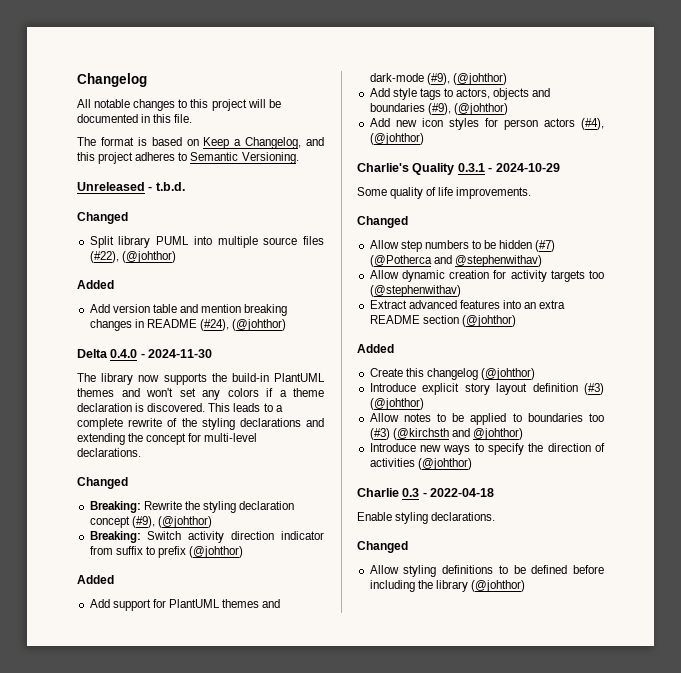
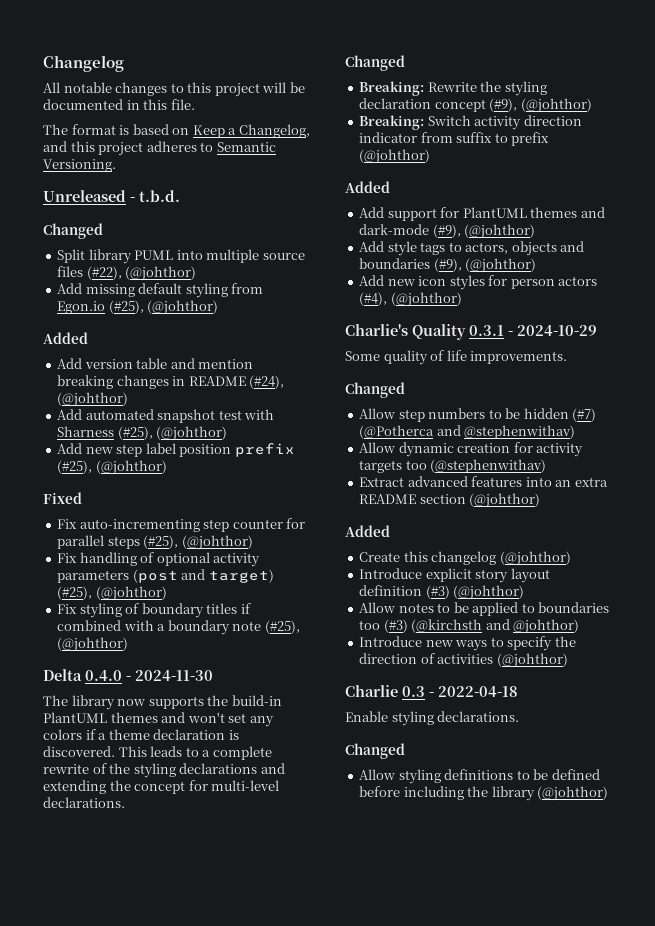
+ Add missing default styling from Egon.io (#25), (@johthor)
+ Add automated snapshot test with Sharness (#25), (@johthor)
+ Add new step label position prefix (#25), (@johthor)
+ Fixed
+ Fix auto-incrementing step counter for parallel steps (#25), (@johthor)
+ Fix handling of optional activity parameters (post and target) (#25), (@johthor)
+ Fix styling of boundary titles if combined with a boundary note (#25), (@johthor)

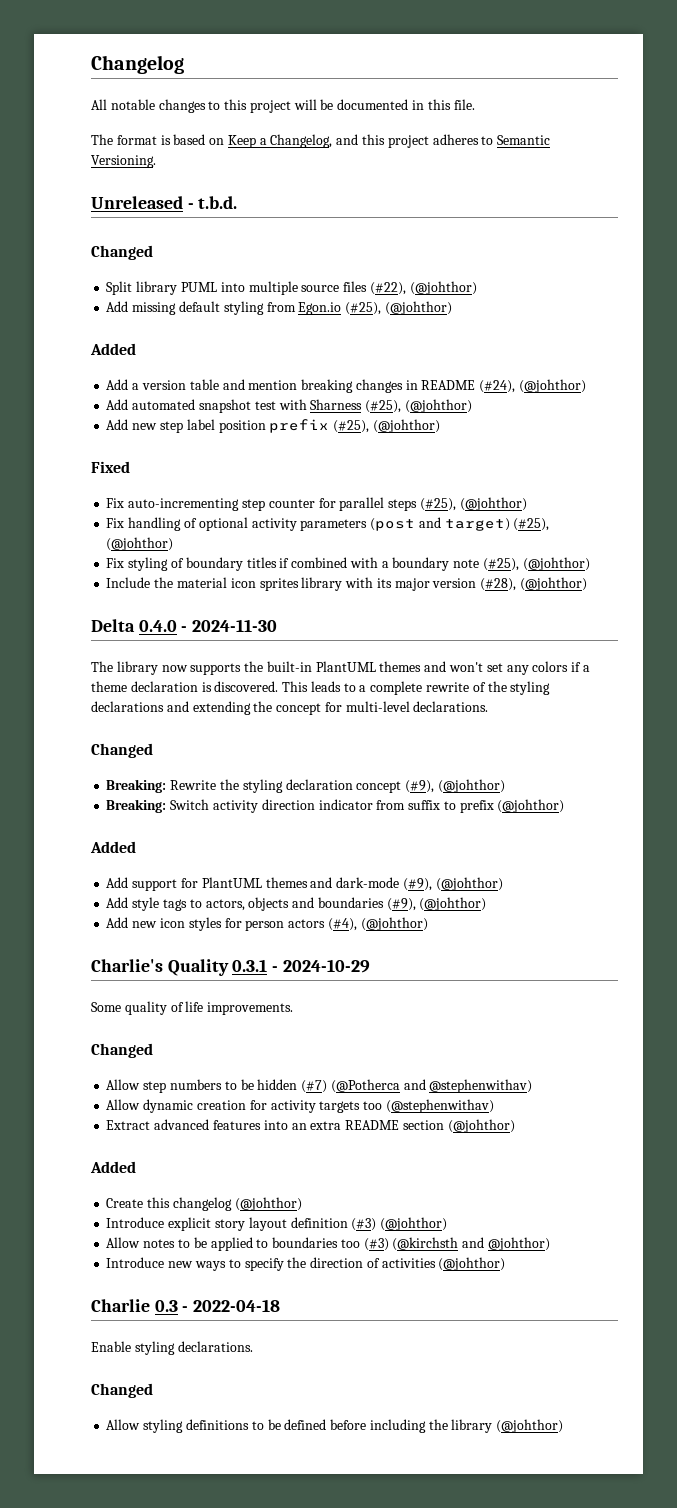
- Add version table and mention breaking changes in README (#24), (@johthor)
+ Add a version table and mention breaking changes in README (#24), (@johthor)
+ Include the material icon sprites library with its major version (#28), (@johthor)
- The library now supports the build-in PlantUML themes and won't set any colors if a theme declaration is discovered.
+ The library now supports the built-in PlantUML themes and won't set any colors if a theme declaration is discovered.

